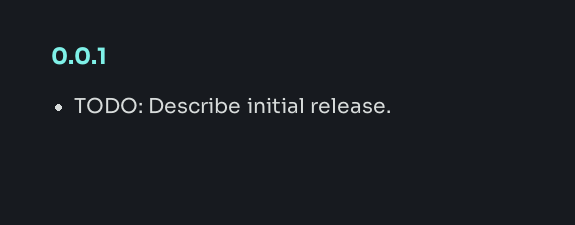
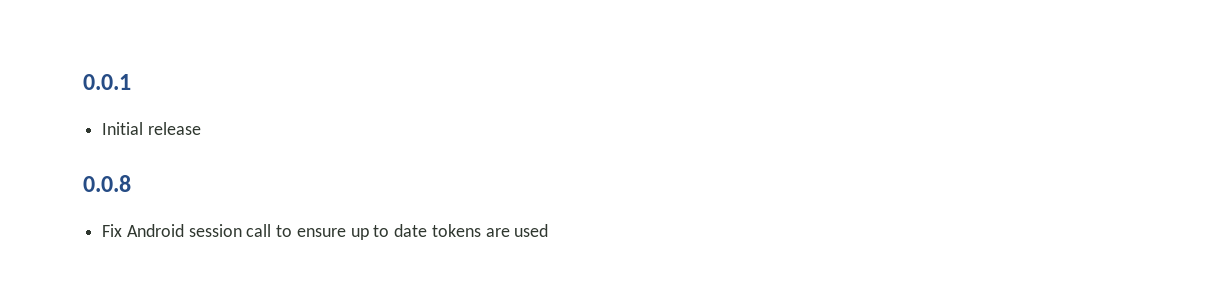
- TODO: Describe initial release.
+ Initial release
+ 0.0.8
+ Fix Android session call to ensure up to date tokens are used

